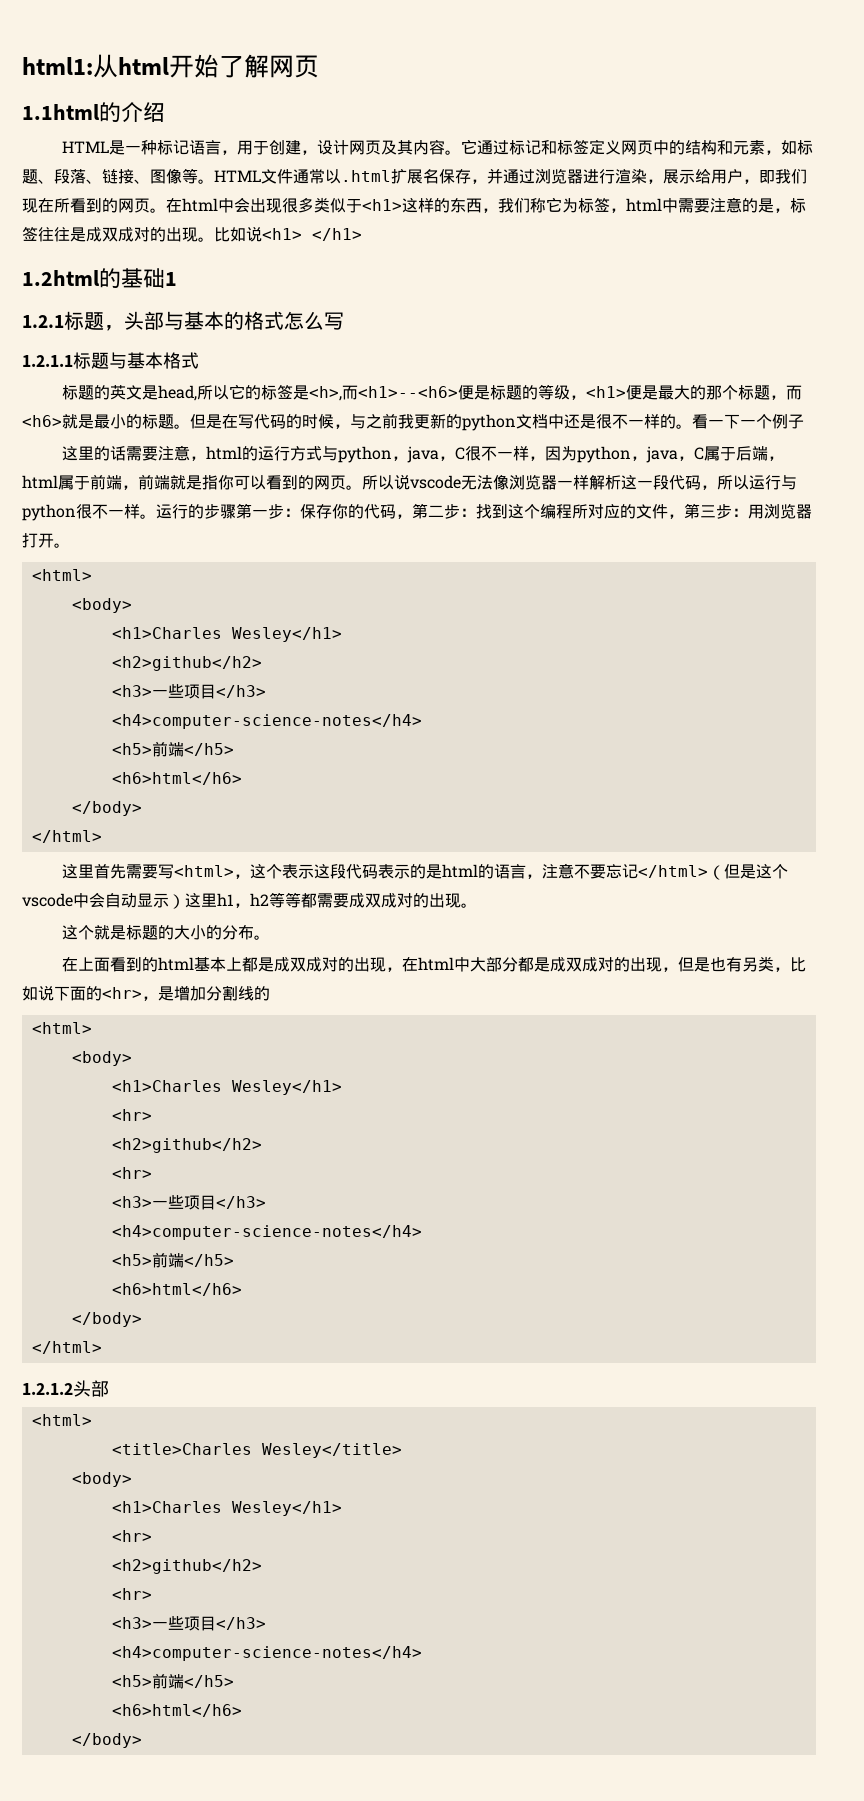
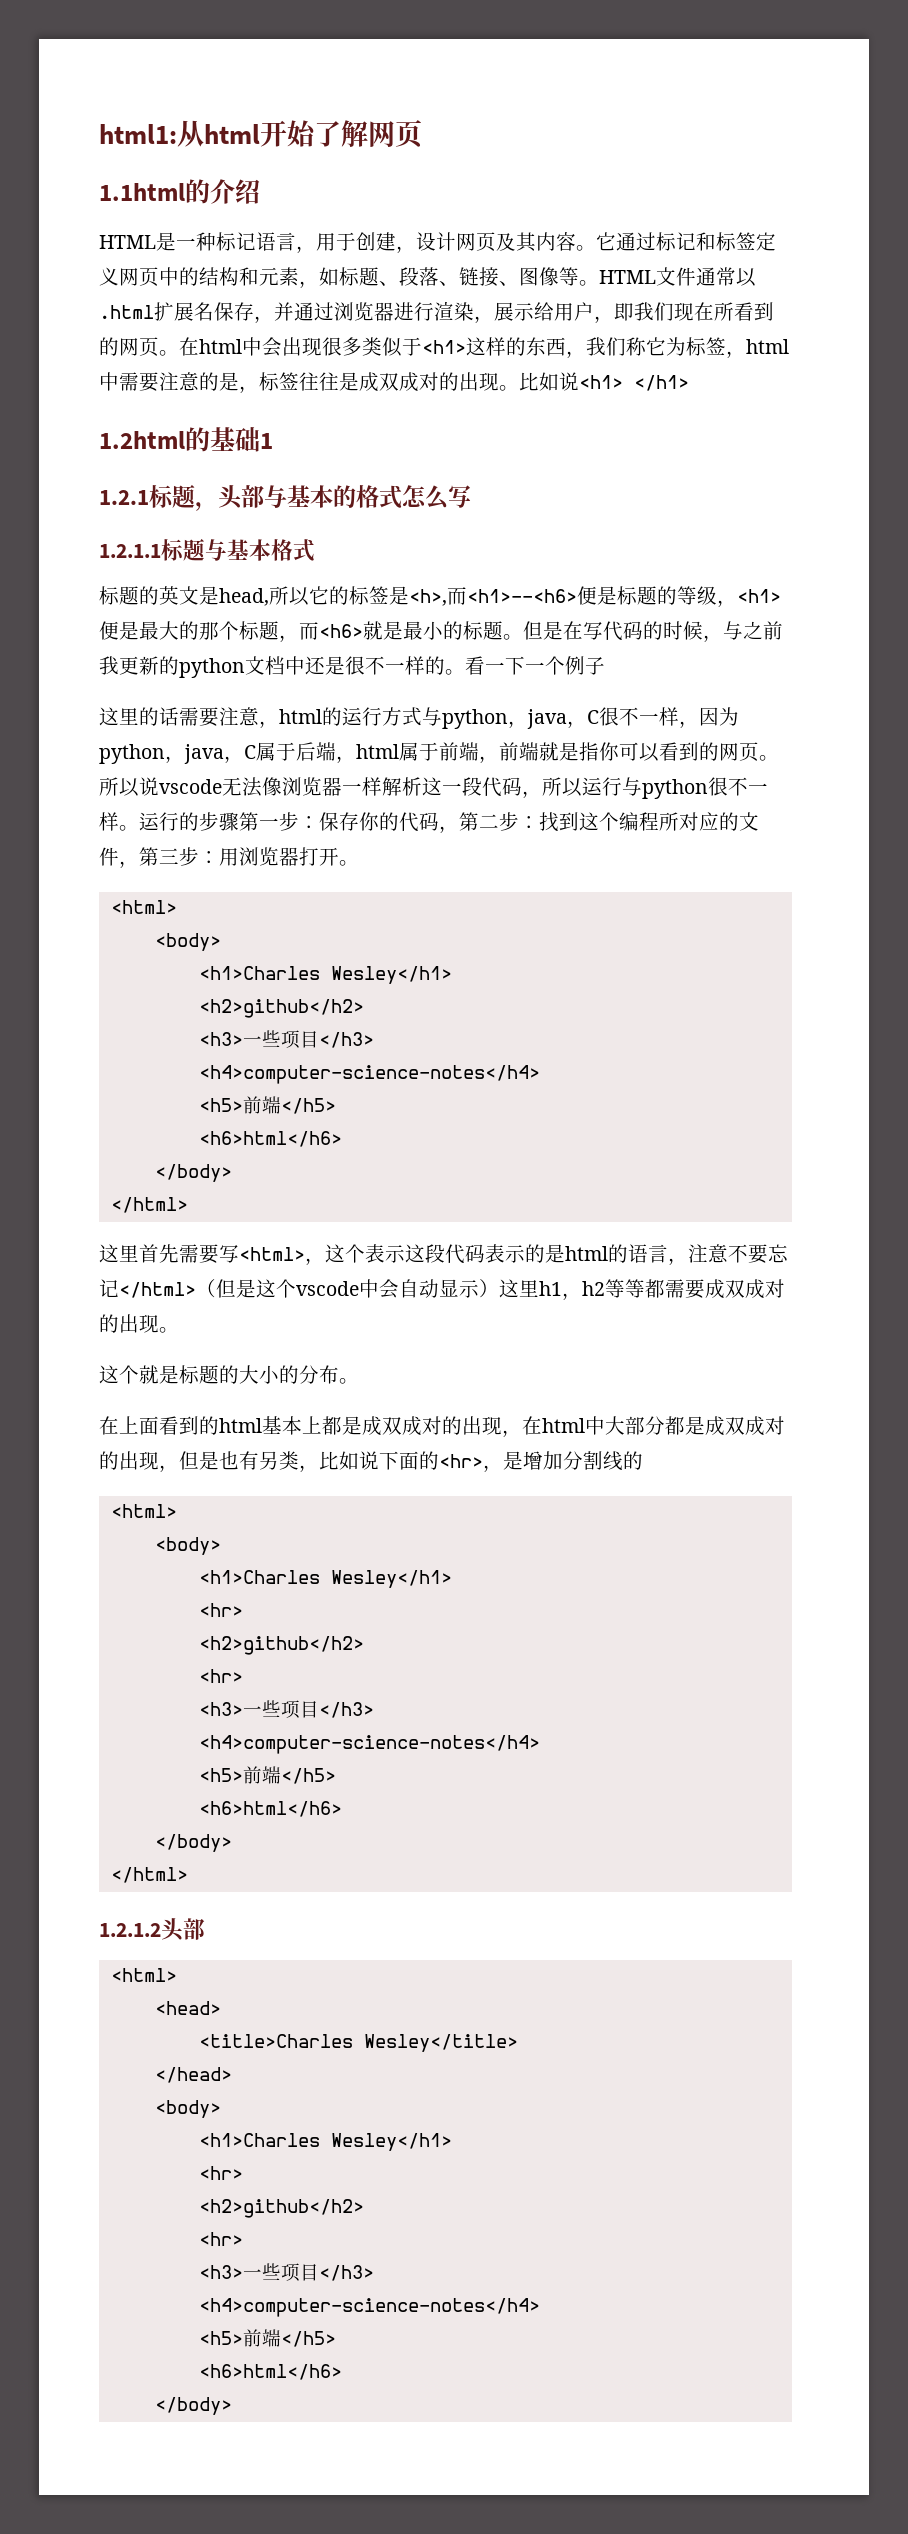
+ <head>
+ </head>

